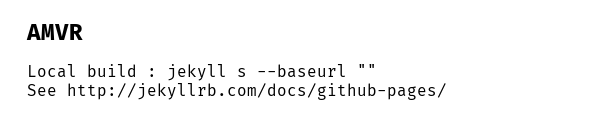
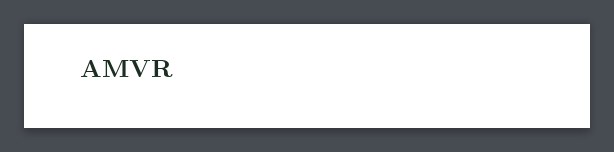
- Local build : jekyll s --baseurl ""
- See http://jekyllrb.com/docs/github-pages/

